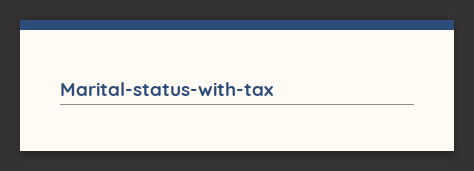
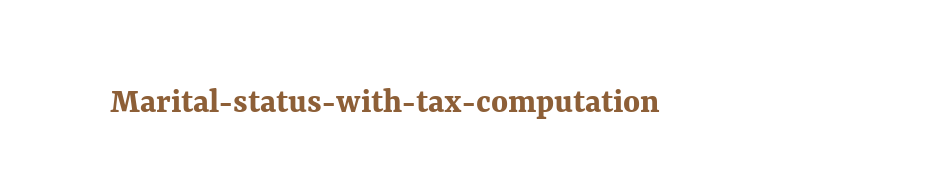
- Marital-status-with-tax
+ Marital-status-with-tax-computation

